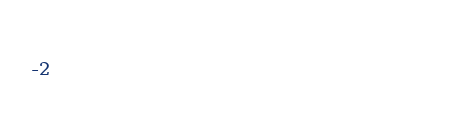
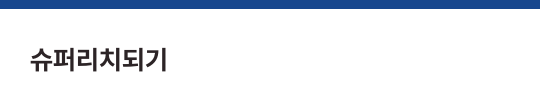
- -2
+ 슈퍼리치되기

